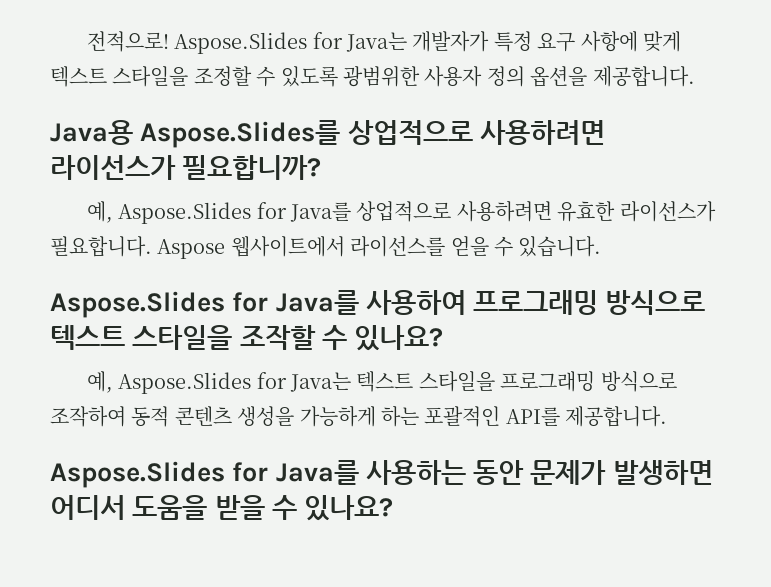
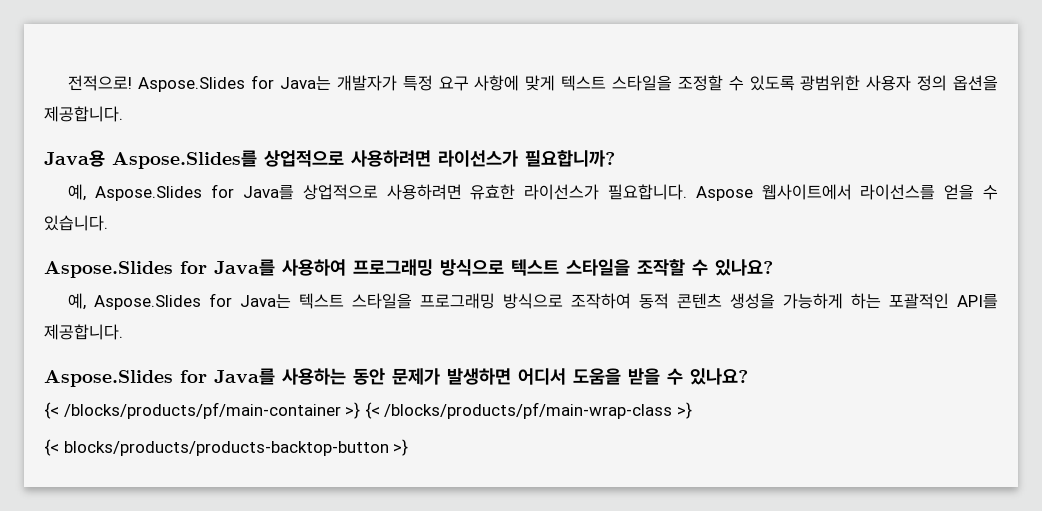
+ {< /blocks/products/pf/main-container >} {< /blocks/products/pf/main-wrap-class >}
+ {< blocks/products/products-backtop-button >}

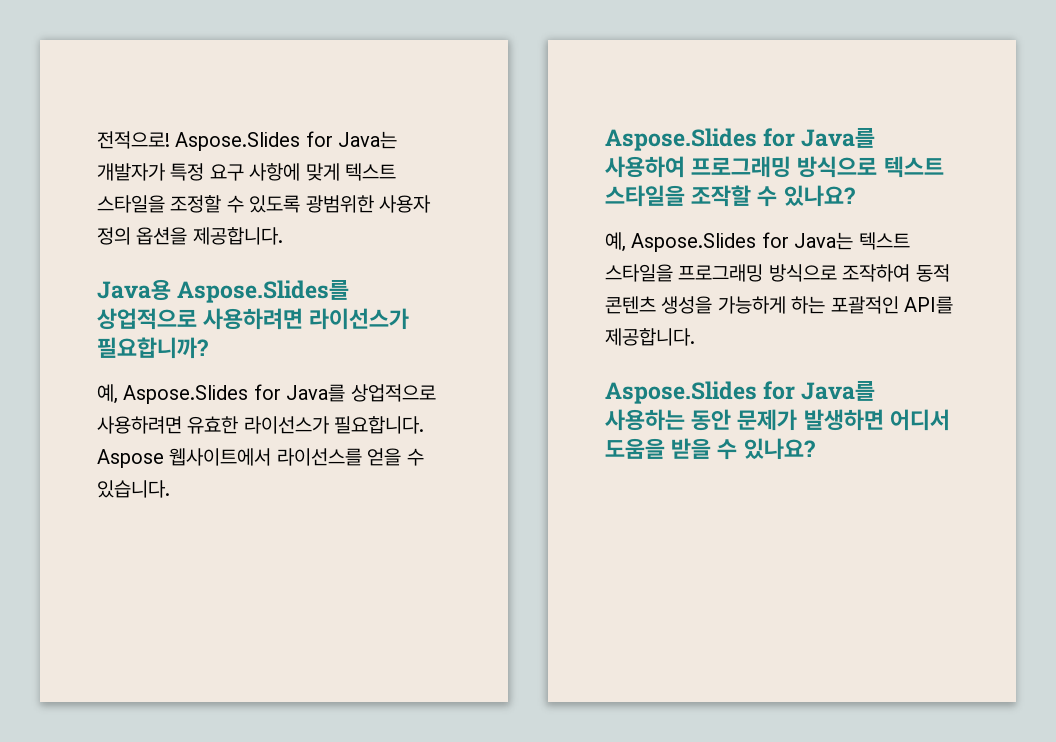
- {< /blocks/products/pf/main-container >} {< /blocks/products/pf/main-wrap-class >}
- {< blocks/products/products-backtop-button >}

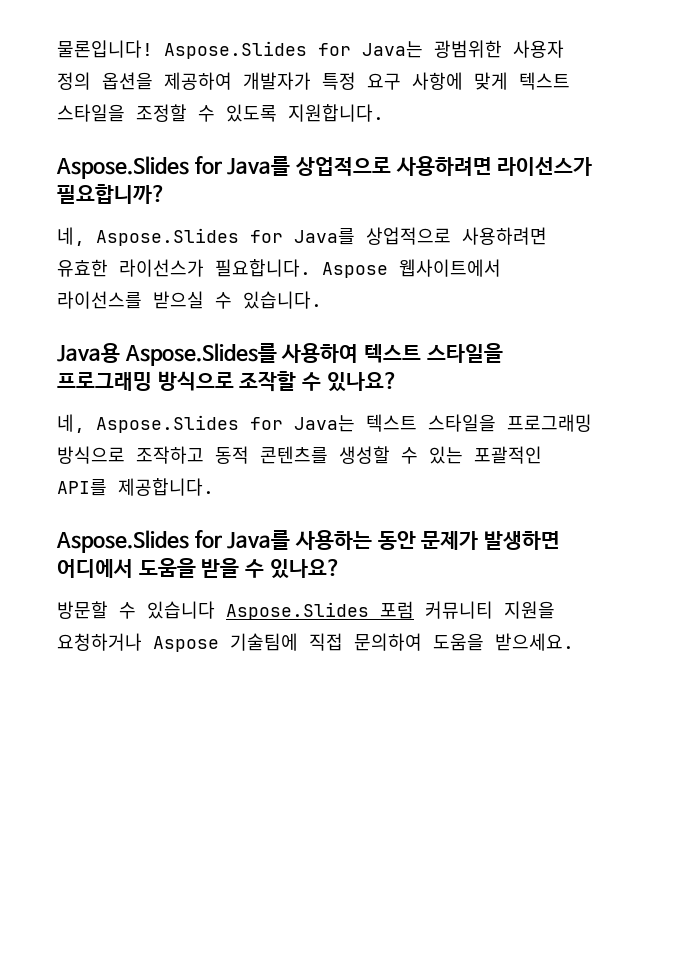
- 전적으로! Aspose.Slides for Java는 개발자가 특정 요구 사항에 맞게 텍스트 스타일을 조정할 수 있도록 광범위한 사용자 정의 옵션을 제공합니다.
- Java용 Aspose.Slides를 상업적으로 사용하려면 라이선스가 필요합니까?
+ 물론입니다! Aspose.Slides for Java는 광범위한 사용자 정의 옵션을 제공하여 개발자가 특정 요구 사항에 맞게 텍스트 스타일을 조정할 수 있도록 지원합니다.
+ Aspose.Slides for Java를 상업적으로 사용하려면 라이선스가 필요합니까?
- 예, Aspose.Slides for Java를 상업적으로 사용하려면 유효한 라이선스가 필요합니다.
+ 네, Aspose.Slides for Java를 상업적으로 사용하려면 유효한 라이선스가 필요합니다.
- Aspose 웹사이트에서 라이선스를 얻을 수 있습니다.
+ Aspose 웹사이트에서 라이선스를 받으실 수 있습니다.
- Aspose.Slides for Java를 사용하여 프로그래밍 방식으로 텍스트 스타일을 조작할 수 있나요?
+ Java용 Aspose.Slides를 사용하여 텍스트 스타일을 프로그래밍 방식으로 조작할 수 있나요?
- 예, Aspose.Slides for Java는 텍스트 스타일을 프로그래밍 방식으로 조작하여 동적 콘텐츠 생성을 가능하게 하는 포괄적인 API를 제공합니다.
+ 네, Aspose.Slides for Java는 텍스트 스타일을 프로그래밍 방식으로 조작하고 동적 콘텐츠를 생성할 수 있는 포괄적인 API를 제공합니다.
- Aspose.Slides for Java를 사용하는 동안 문제가 발생하면 어디서 도움을 받을 수 있나요?
+ Aspose.Slides for Java를 사용하는 동안 문제가 발생하면 어디에서 도움을 받을 수 있나요?
+ 방문할 수 있습니다 Aspose.Slides 포럼 커뮤니티 지원을 요청하거나 Aspose 기술팀에 직접 문의하여 도움을 받으세요.

